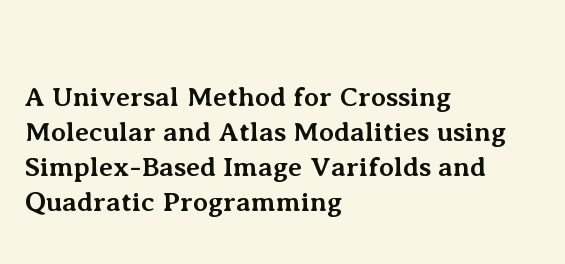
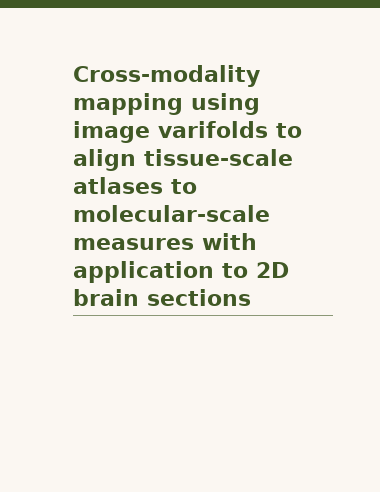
- A Universal Method for Crossing Molecular and Atlas Modalities using Simplex-Based Image Varifolds and Quadratic Programming
+ Cross-modality mapping using image varifolds to align tissue-scale atlases to molecular-scale measures with application to 2D brain sections

